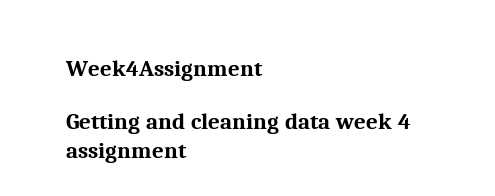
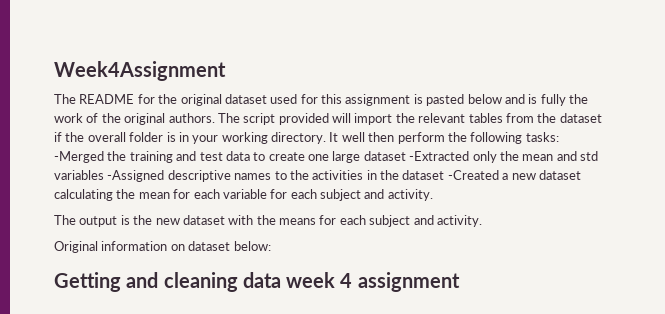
+ The README for the original dataset used for this assignment is pasted below and is fully the work of the original authors. The script provided will import the relevant tables from the dataset if the overall folder is in your working directory. It well then perform the following tasks: -Merged the training and test data to create one large dataset -Extracted only the mean and std variables -Assigned descriptive names to the activities in the dataset -Created a new dataset calculating the mean for each variable for each subject and activity.
+ The output is the new dataset with the means for each subject and activity.
+ Original information on dataset below:

